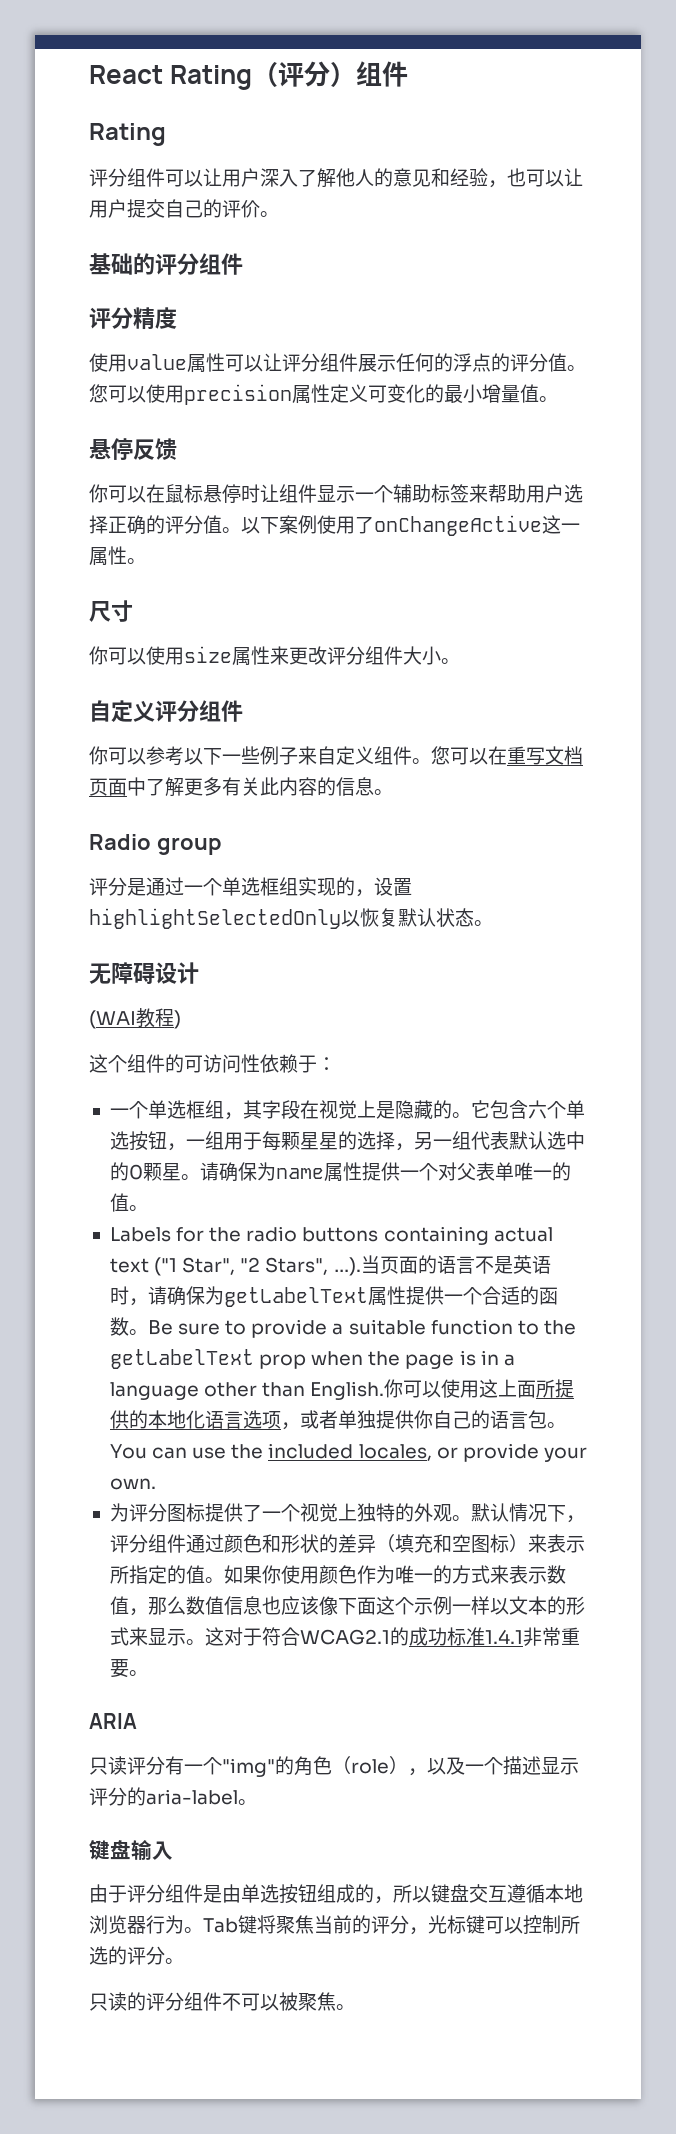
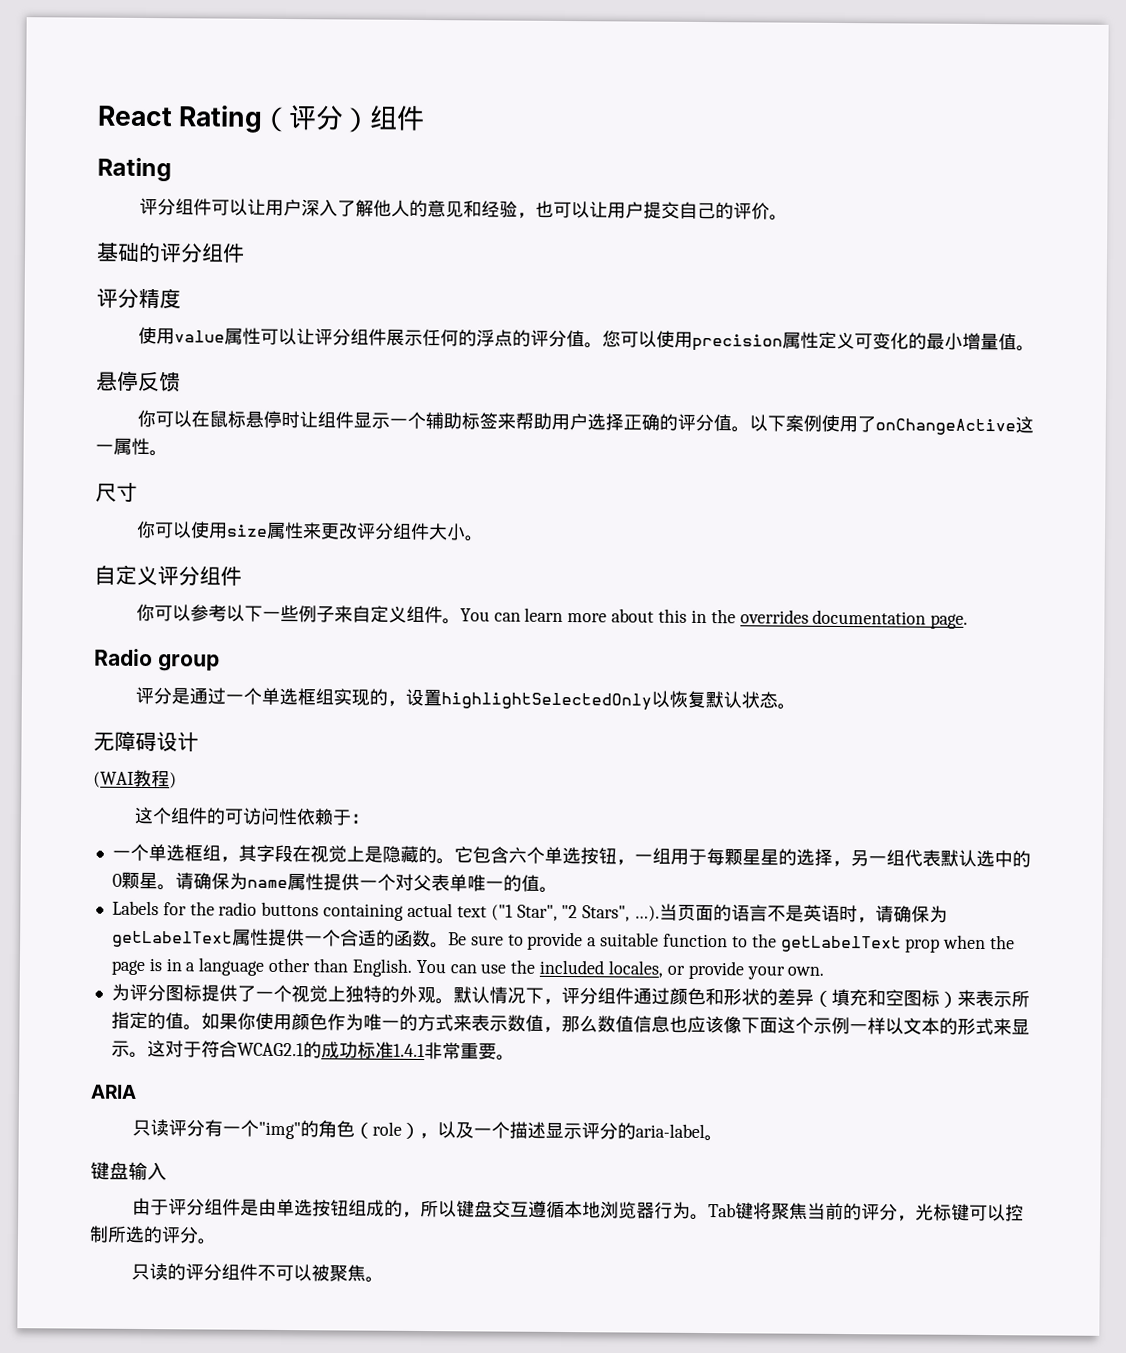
- 您可以在重写文档页面中了解更多有关此内容的信息。
+ You can learn more about this in the overrides documentation page.
- 你可以使用这上面所提供的本地化语言选项，或者单独提供你自己的语言包。

